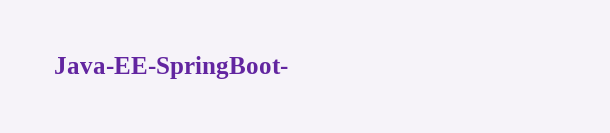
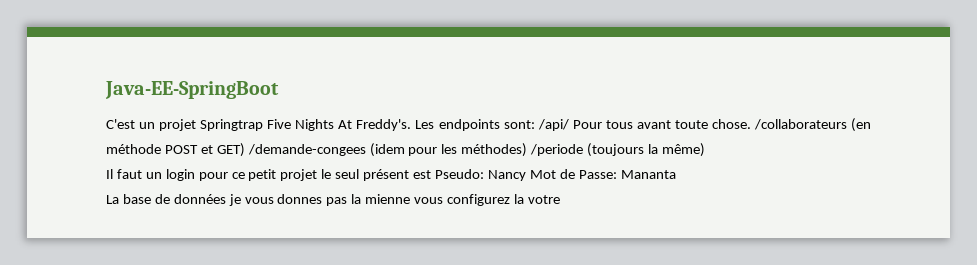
- Java-EE-SpringBoot-
+ Java-EE-SpringBoot
+ C'est un projet Springtrap Five Nights At Freddy's. Les endpoints sont: /api/ Pour tous avant toute chose. /collaborateurs (en méthode POST et GET) /demande-congees (idem pour les méthodes) /periode (toujours la même)
+ Il faut un login pour ce petit projet le seul présent est Pseudo: Nancy Mot de Passe: Mananta
+ La base de données je vous donnes pas la mienne vous configurez la votre

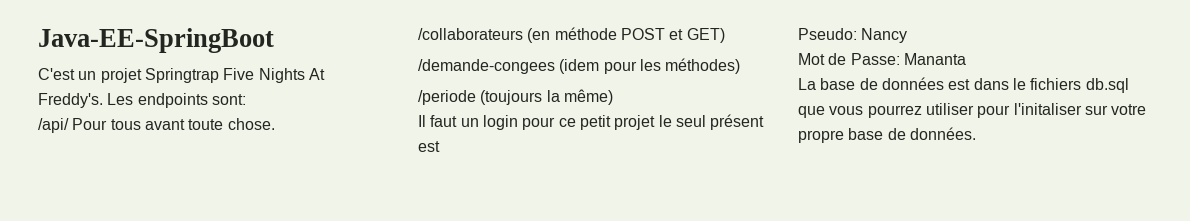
- Les endpoints sont: /api/ Pour tous avant toute chose. /collaborateurs (en méthode POST et GET) /demande-congees (idem pour les méthodes) /periode (toujours la même)
+ Les endpoints sont:
+ /api/ Pour tous avant toute chose.
+ /collaborateurs (en méthode POST et GET)
+ /demande-congees (idem pour les méthodes)
+ /periode (toujours la même)
- Il faut un login pour ce petit projet le seul présent est Pseudo: Nancy Mot de Passe: Mananta
+ Il faut un login pour ce petit projet le seul présent est
+ Pseudo: Nancy
+ Mot de Passe: Mananta
- La base de données je vous donnes pas la mienne vous configurez la votre
+ La base de données est dans le fichiers db.sql que vous pourrez utiliser pour l'initaliser sur votre propre base de données.

